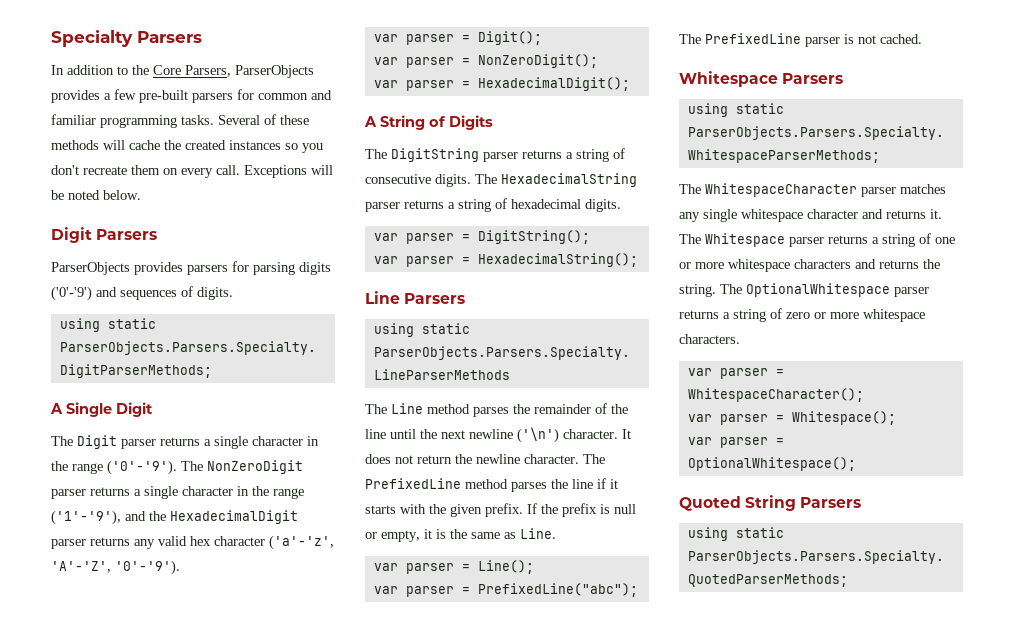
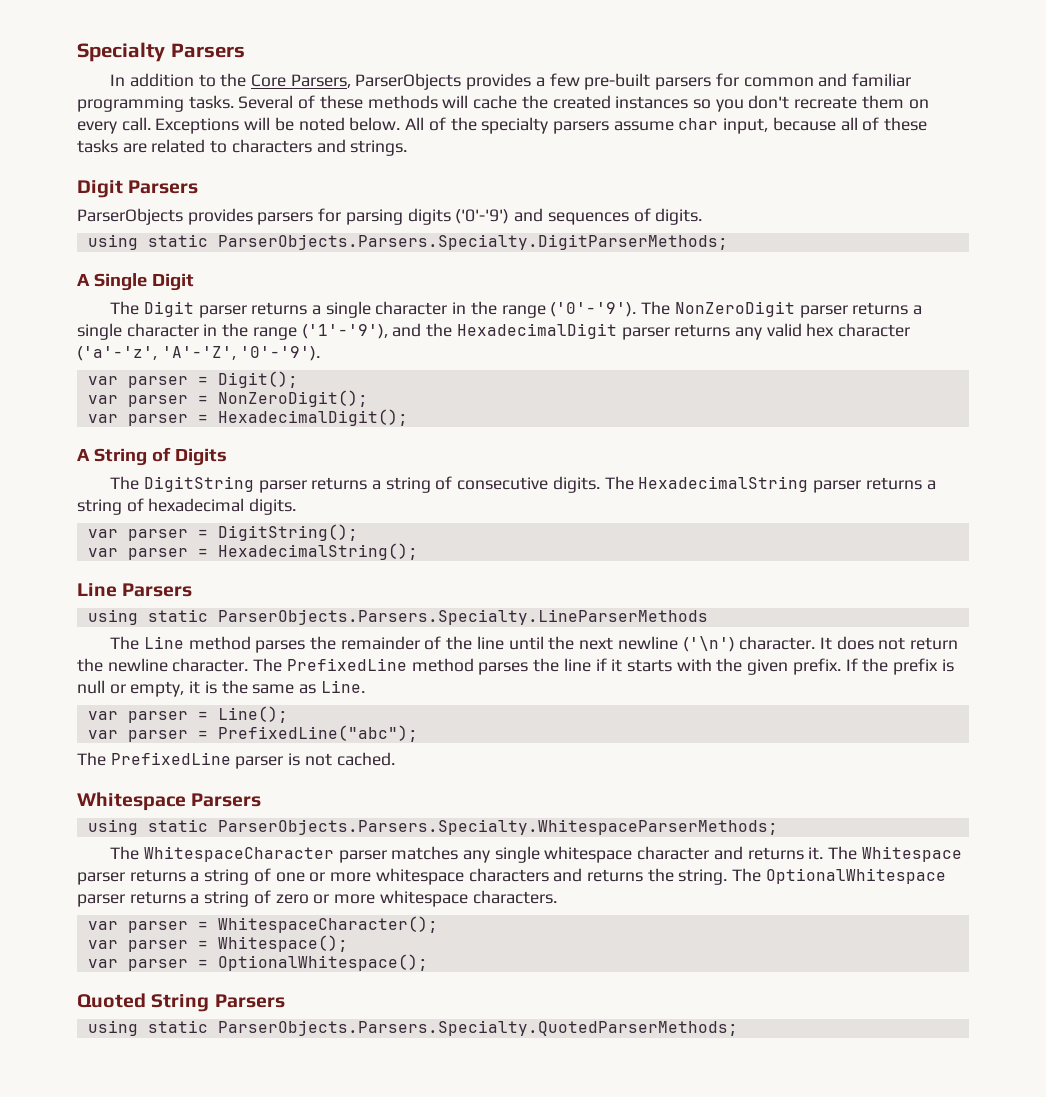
+ All of the specialty parsers assume char input, because all of these tasks are related to characters and strings.

